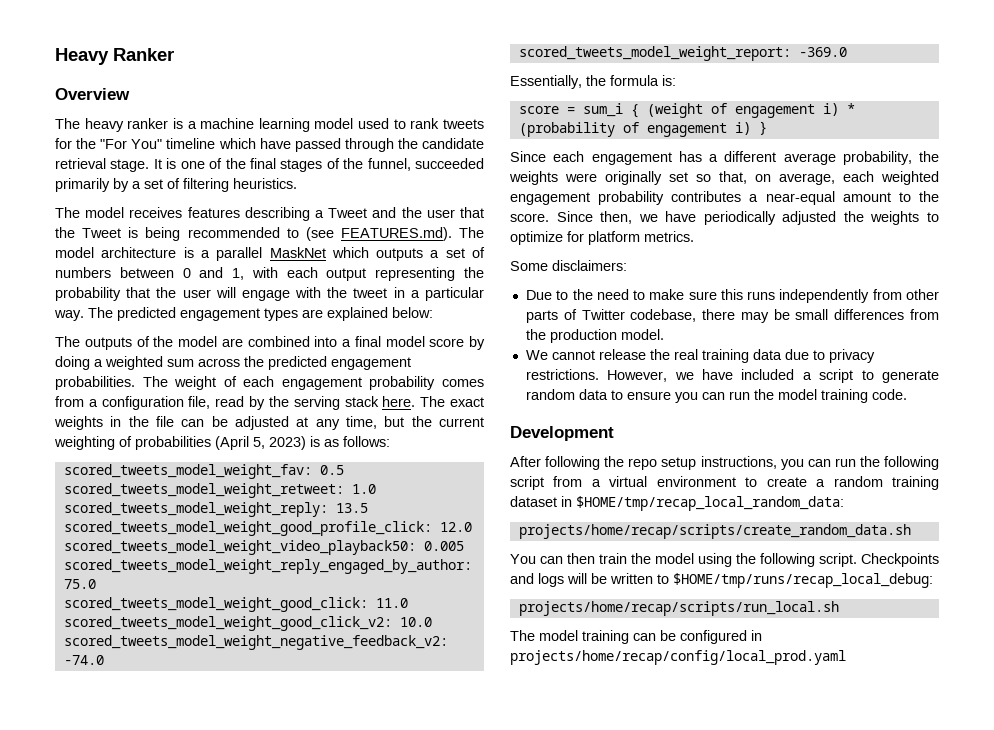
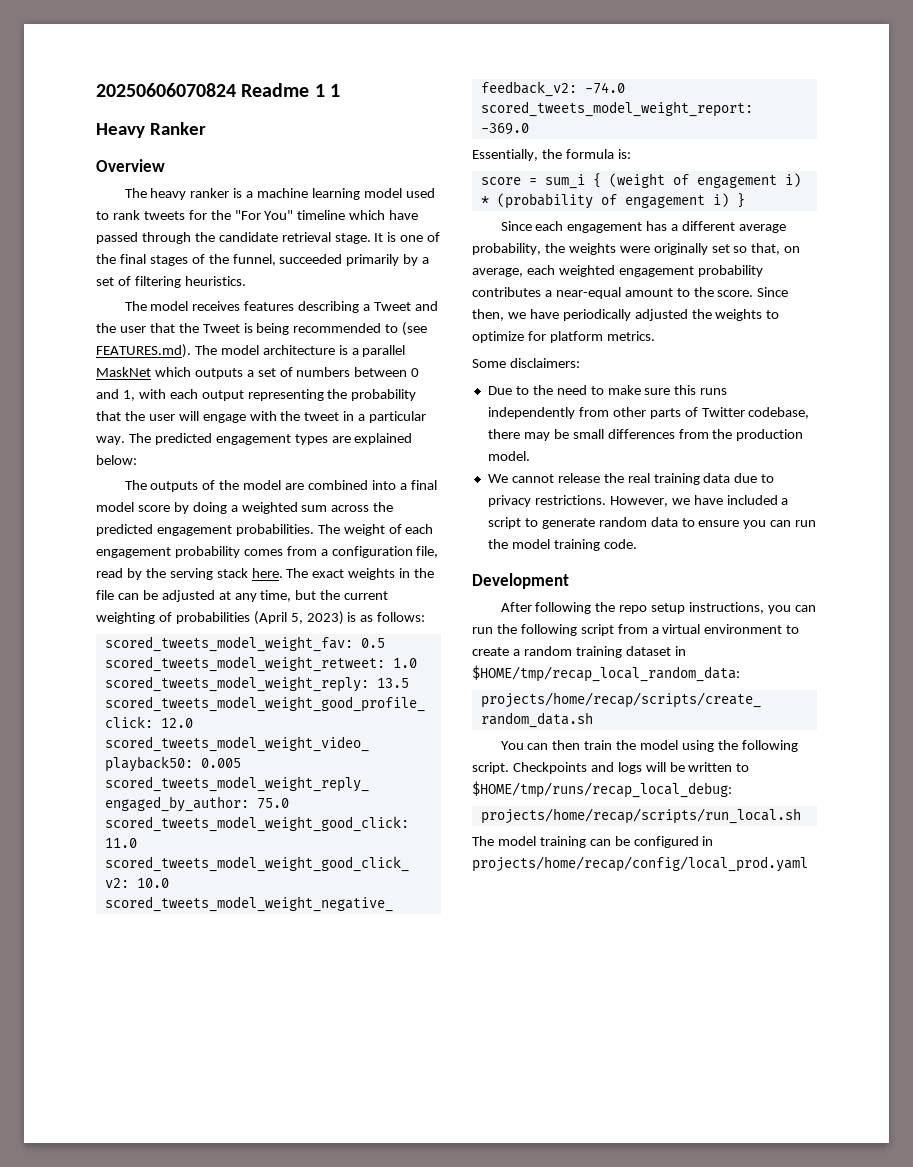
+ 20250606070824 Readme 1 1

